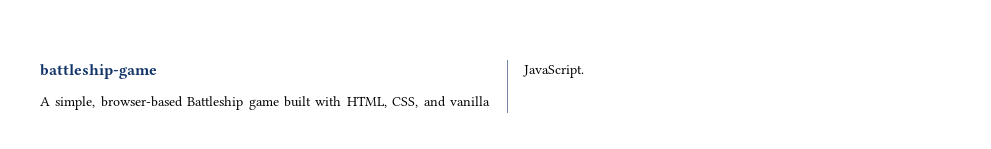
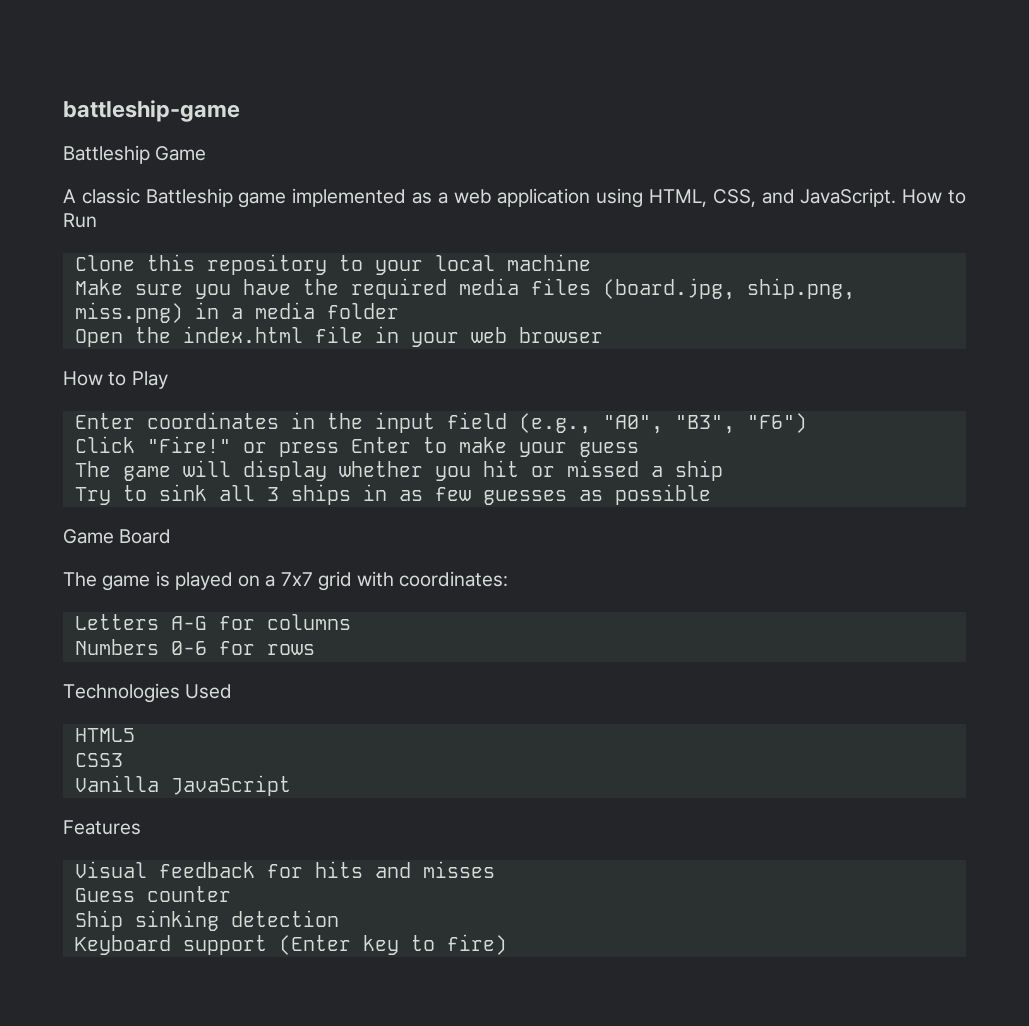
+ Battleship Game
- A simple, browser-based Battleship game built with HTML, CSS, and vanilla JavaScript.
+ A classic Battleship game implemented as a web application using HTML, CSS, and JavaScript. How to Run
+ Clone this repository to your local machine
+ Make sure you have the required media files (board.jpg, ship.png, miss.png) in a media folder
+ Open the index.html file in your web browser
+ How to Play
+ Enter coordinates in the input field (e.g., "A0", "B3", "F6")
+ Click "Fire!" or press Enter to make your guess
+ The game will display whether you hit or missed a ship
+ Try to sink all 3 ships in as few guesses as possible
+ Game Board
+ The game is played on a 7x7 grid with coordinates:
+ Letters A-G for columns
+ Numbers 0-6 for rows
+ Technologies Used
+ HTML5
+ CSS3
+ Vanilla JavaScript
+ Features
+ Visual feedback for hits and misses
+ Guess counter
+ Ship sinking detection
+ Keyboard support (Enter key to fire)

